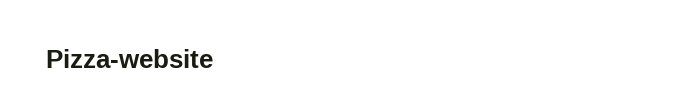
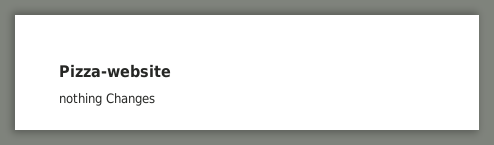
+ nothing Changes

